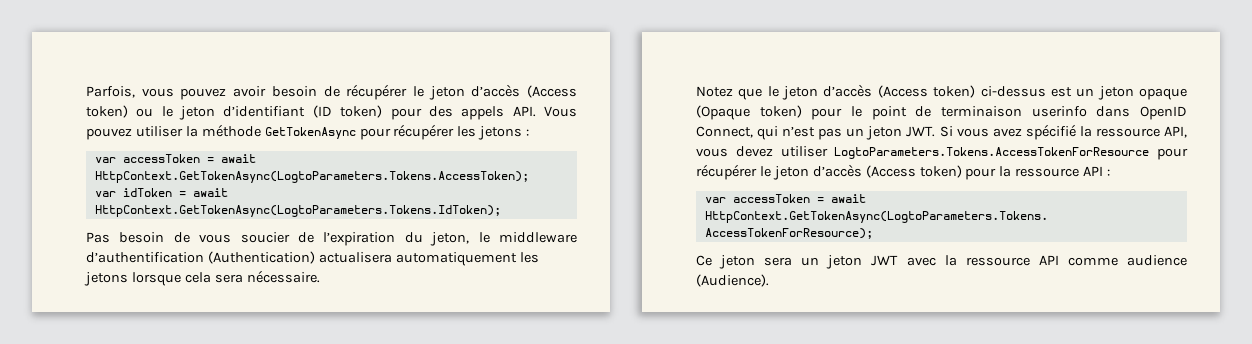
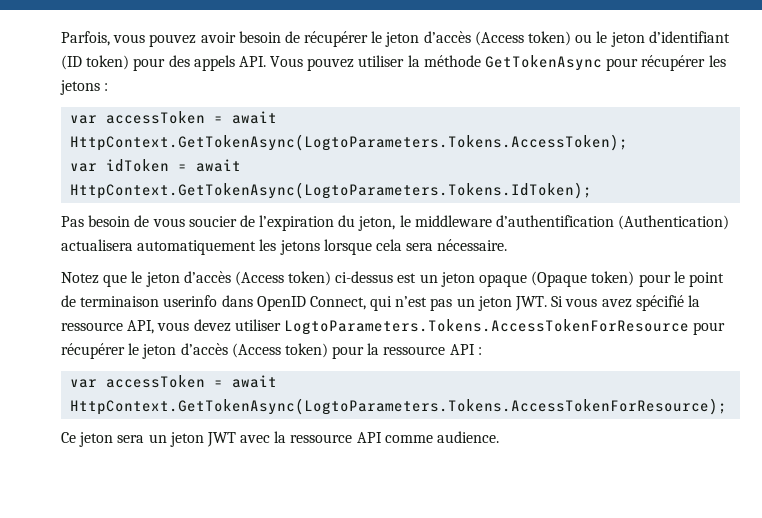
- Ce jeton sera un jeton JWT avec la ressource API comme audience (Audience).
+ Ce jeton sera un jeton JWT avec la ressource API comme audience.

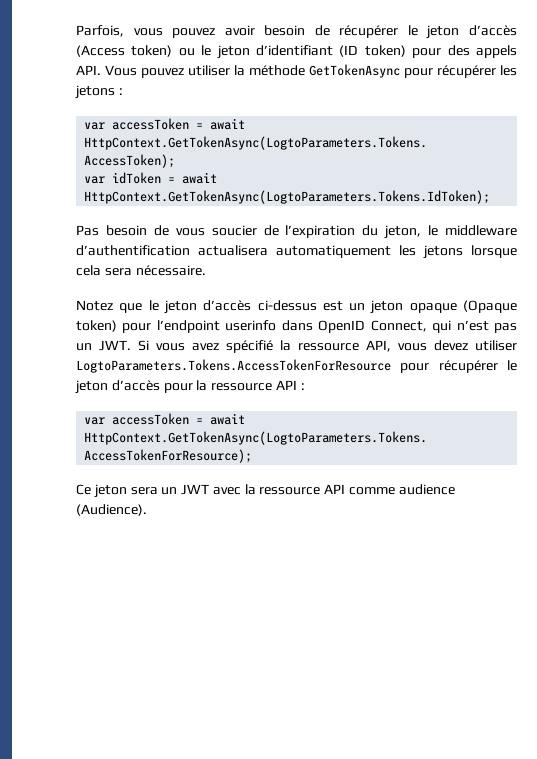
- Pas besoin de vous soucier de l’expiration du jeton, le middleware d’authentification (Authentication) actualisera automatiquement les jetons lorsque cela sera nécessaire.
+ Pas besoin de vous soucier de l’expiration du jeton, le middleware d’authentification actualisera automatiquement les jetons lorsque cela sera nécessaire.
- Notez que le jeton d’accès (Access token) ci-dessus est un jeton opaque (Opaque token) pour le point de terminaison userinfo dans OpenID Connect, qui n’est pas un jeton JWT. Si vous avez spécifié la ressource API, vous devez utiliser LogtoParameters.Tokens.AccessTokenForResource pour récupérer le jeton d’accès (Access token) pour la ressource API :
+ Notez que le jeton d’accès ci-dessus est un jeton opaque (Opaque token) pour l’endpoint userinfo dans OpenID Connect, qui n’est pas un JWT. Si vous avez spécifié la ressource API, vous devez utiliser LogtoParameters.Tokens.AccessTokenForResource pour récupérer le jeton d’accès pour la ressource API :
- Ce jeton sera un jeton JWT avec la ressource API comme audience.
+ Ce jeton sera un JWT avec la ressource API comme audience (Audience).

